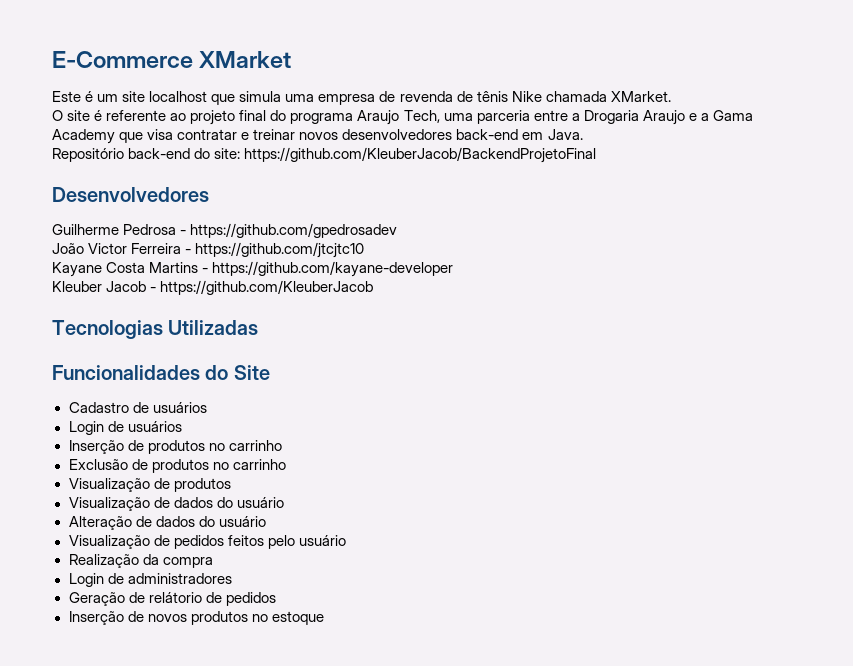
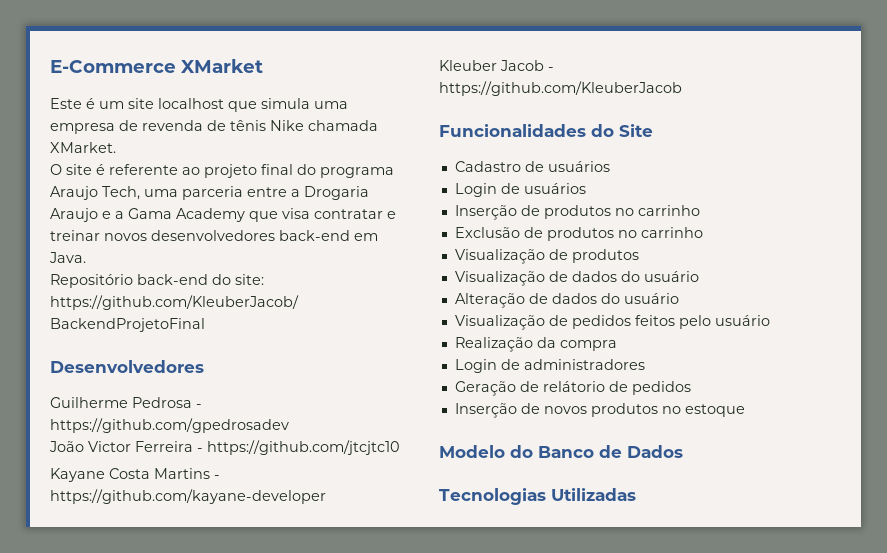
- Tecnologias Utilizadas
+ Modelo do Banco de Dados
+ Tecnologias Utilizadas

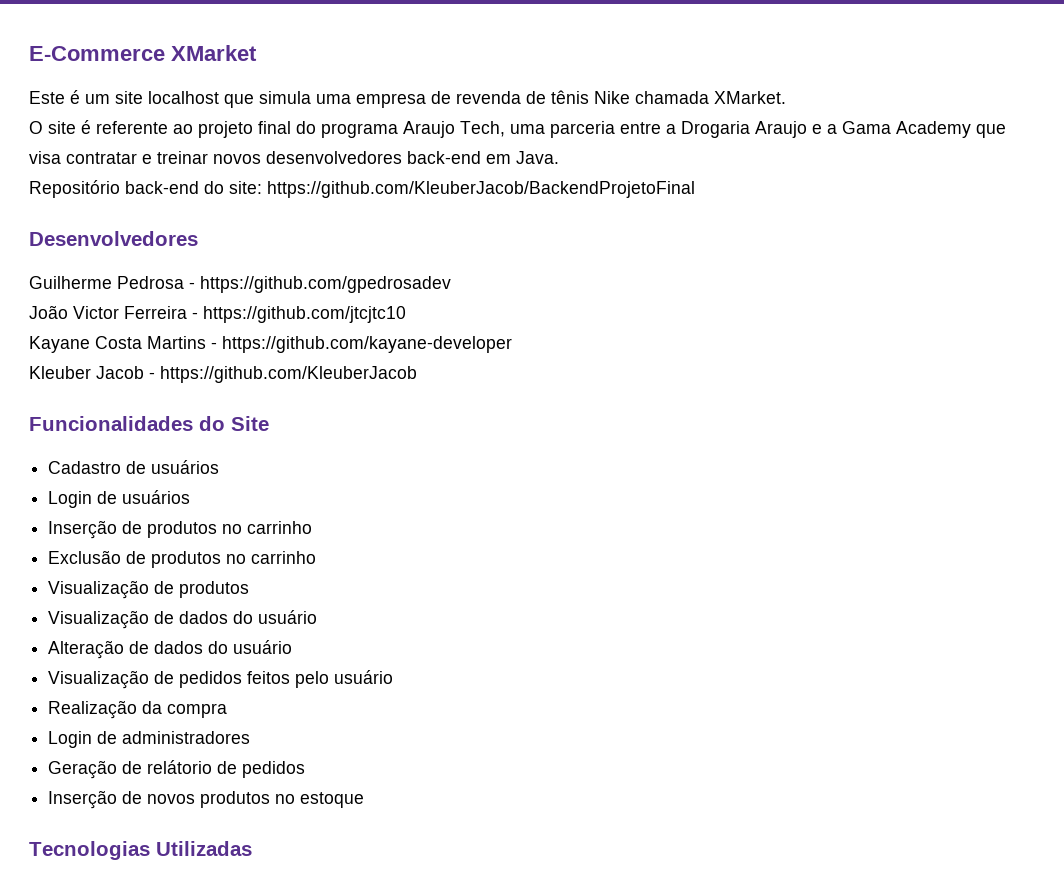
- Modelo do Banco de Dados

